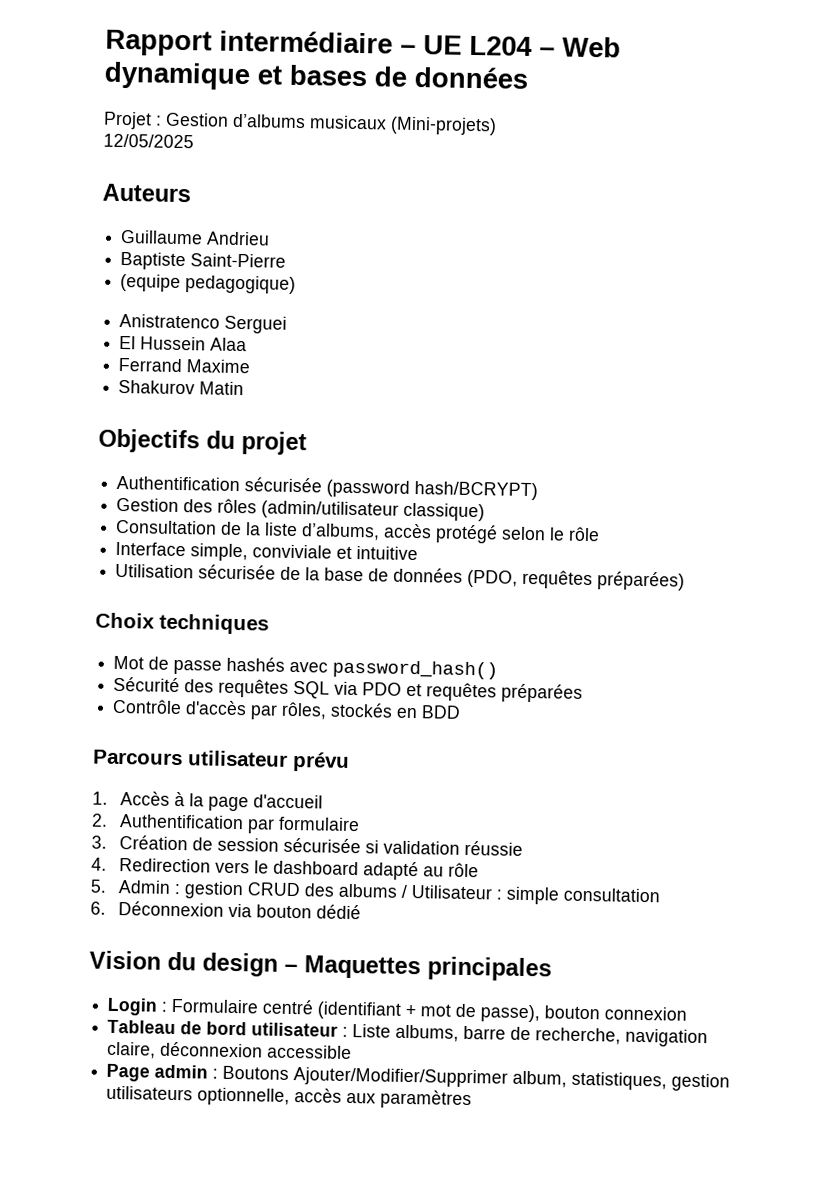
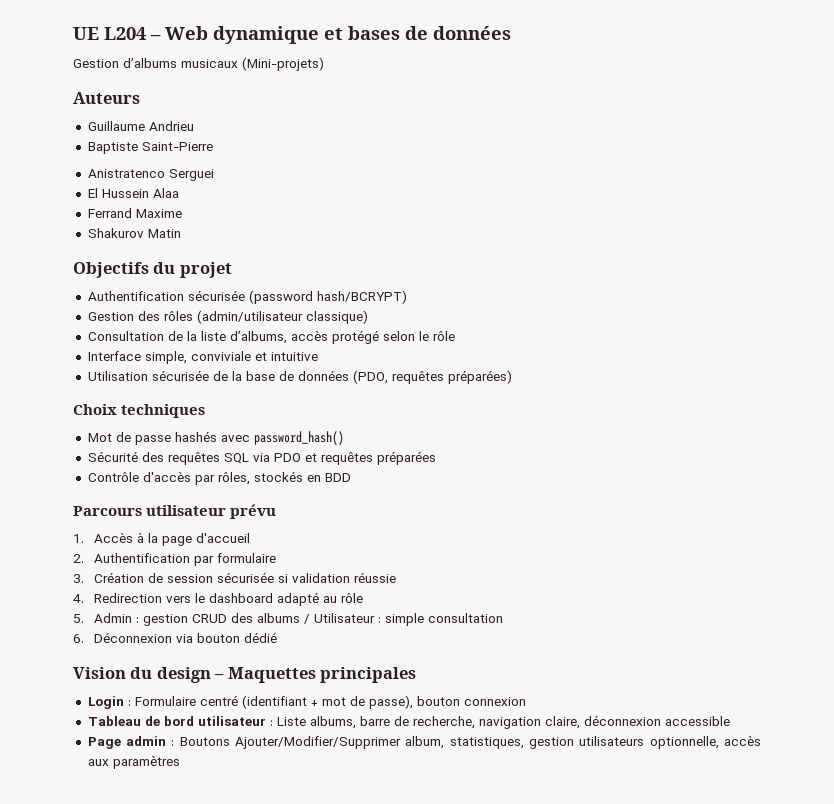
- Rapport intermédiaire – UE L204 – Web dynamique et bases de données
+ UE L204 – Web dynamique et bases de données
- Projet : Gestion d’albums musicaux (Mini-projets)
+ Gestion d’albums musicaux (Mini-projets)
- 12/05/2025
- (equipe pedagogique)

